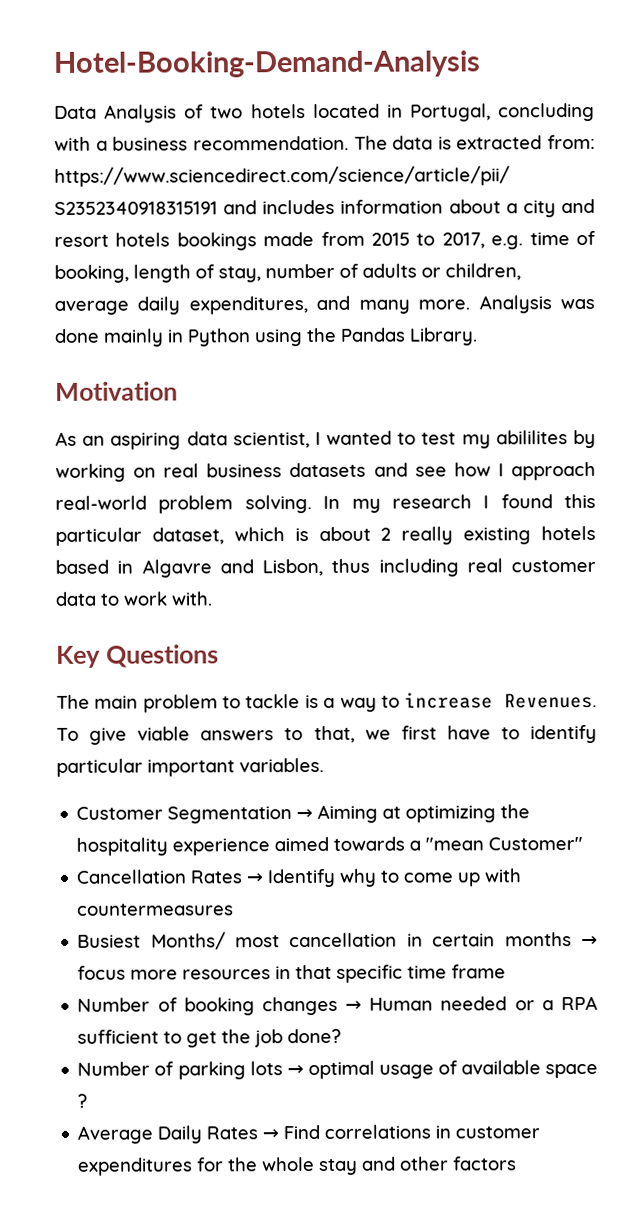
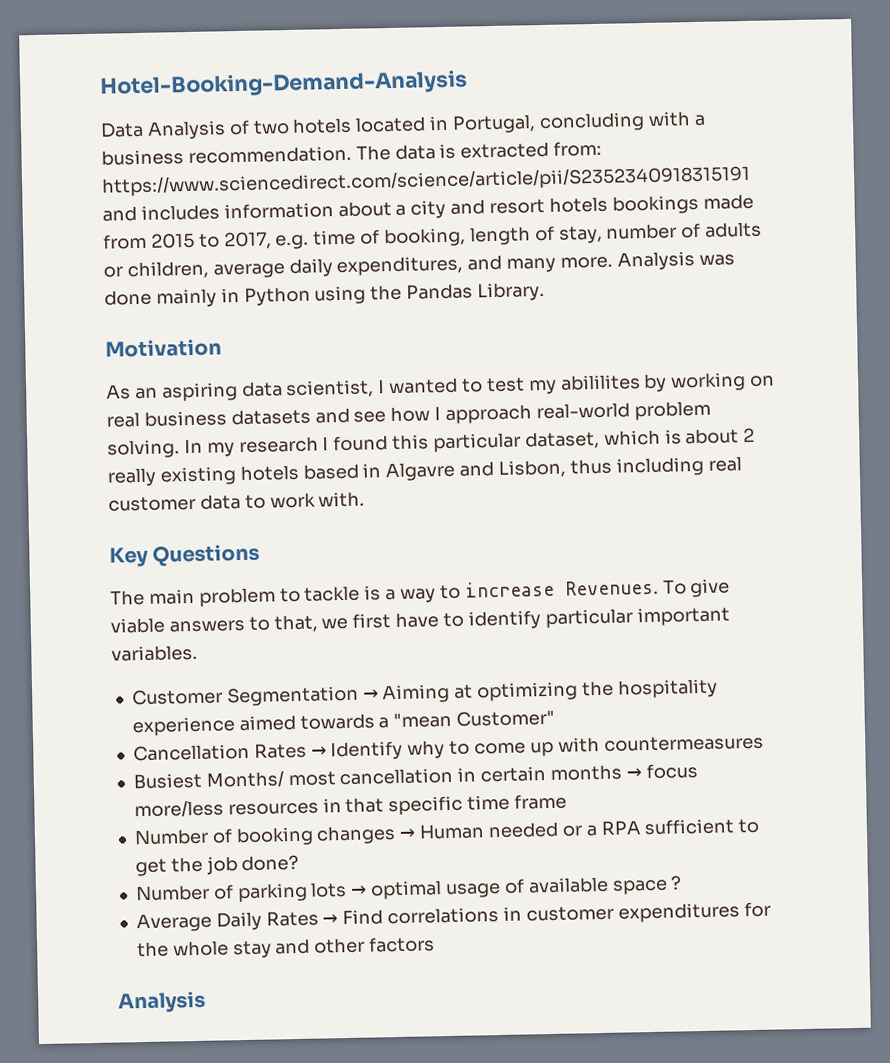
- Busiest Months/ most cancellation in certain months → focus more resources in that specific time frame
+ Busiest Months/ most cancellation in certain months → focus more/less resources in that specific time frame
  Average Daily Rates → Find correlations in customer expenditures for the whole stay and other factors
+ Analysis

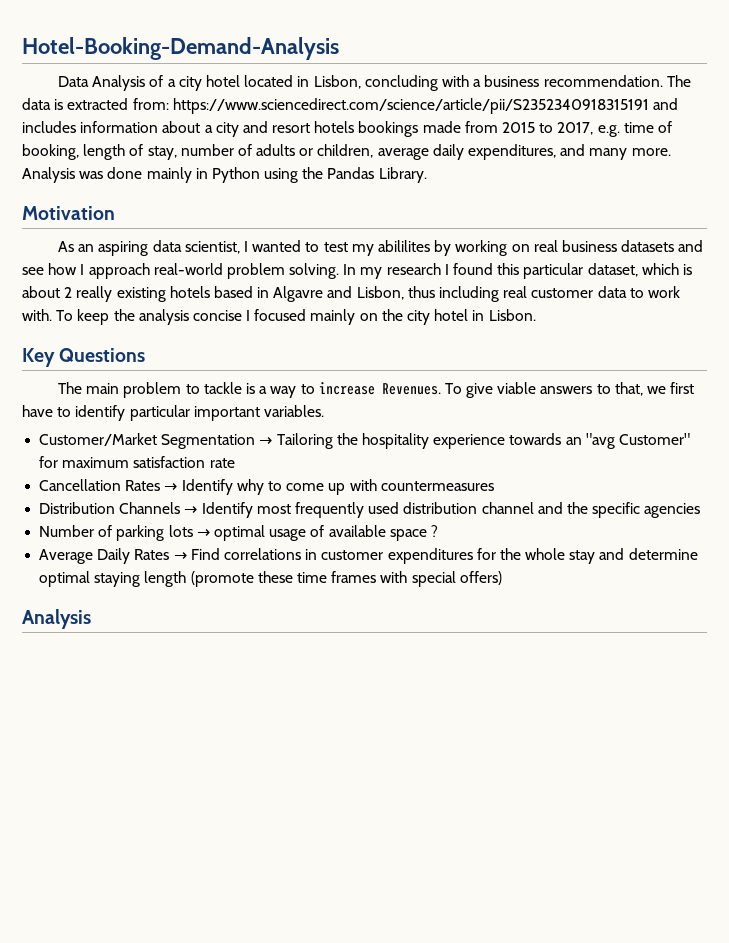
- Data Analysis of two hotels located in Portugal, concluding with a business recommendation.
+ Data Analysis of a city hotel located in Lisbon, concluding with a business recommendation.
+ To keep the analysis concise I focused mainly on the city hotel in Lisbon.
- Customer Segmentation → Aiming at optimizing the hospitality experience aimed towards a "mean Customer"
+ Customer/Market Segmentation → Tailoring the hospitality experience towards an "avg Customer" for maximum satisfaction rate
- Busiest Months/ most cancellation in certain months → focus more/less resources in that specific time frame
- Number of booking changes → Human needed or a RPA sufficient to get the job done?
+ Distribution Channels → Identify most frequently used distribution channel and the specific agencies
- Average Daily Rates → Find correlations in customer expenditures for the whole stay and other factors
+ Average Daily Rates → Find correlations in customer expenditures for the whole stay and determine optimal staying length (promote these time frames with special offers)

